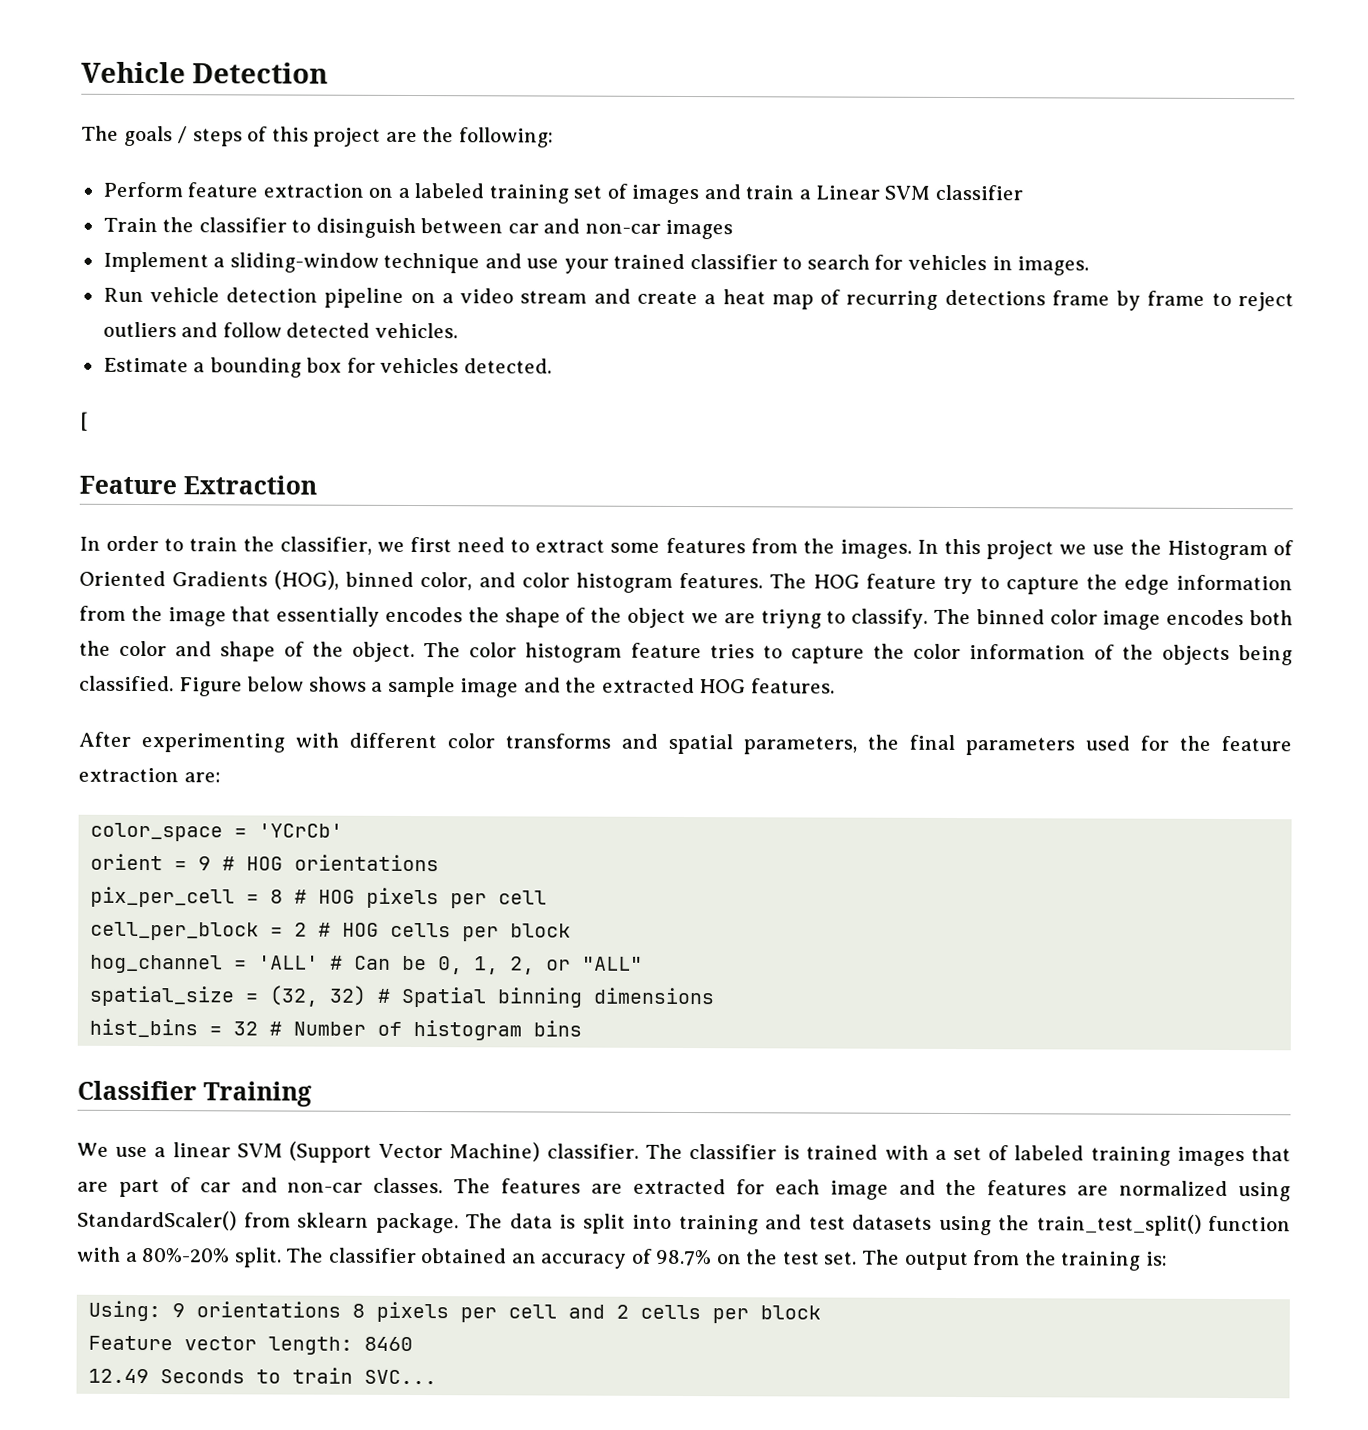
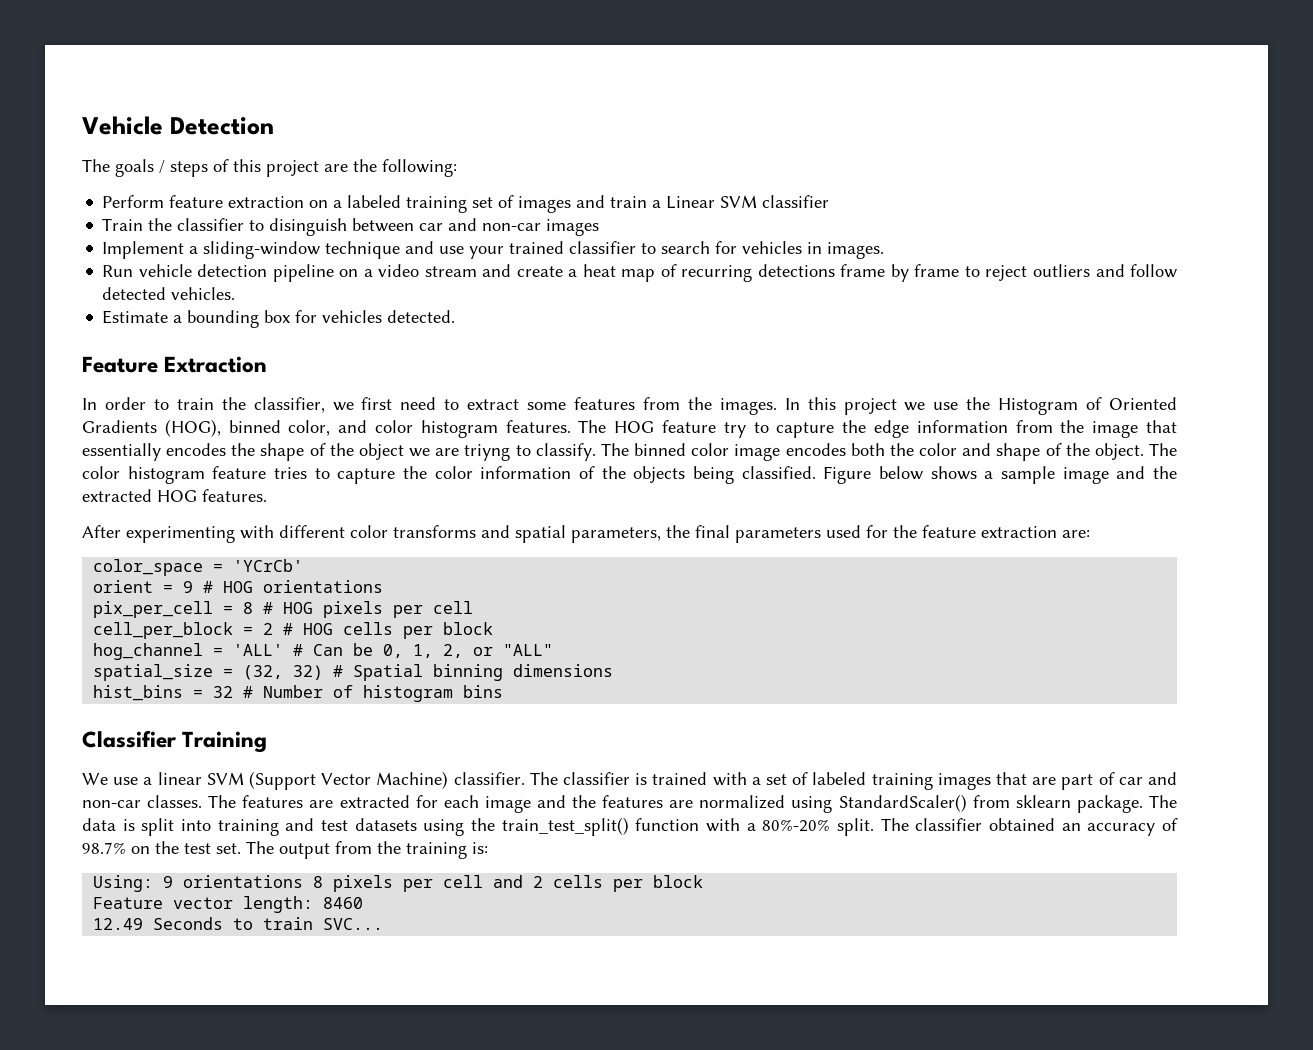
- [

